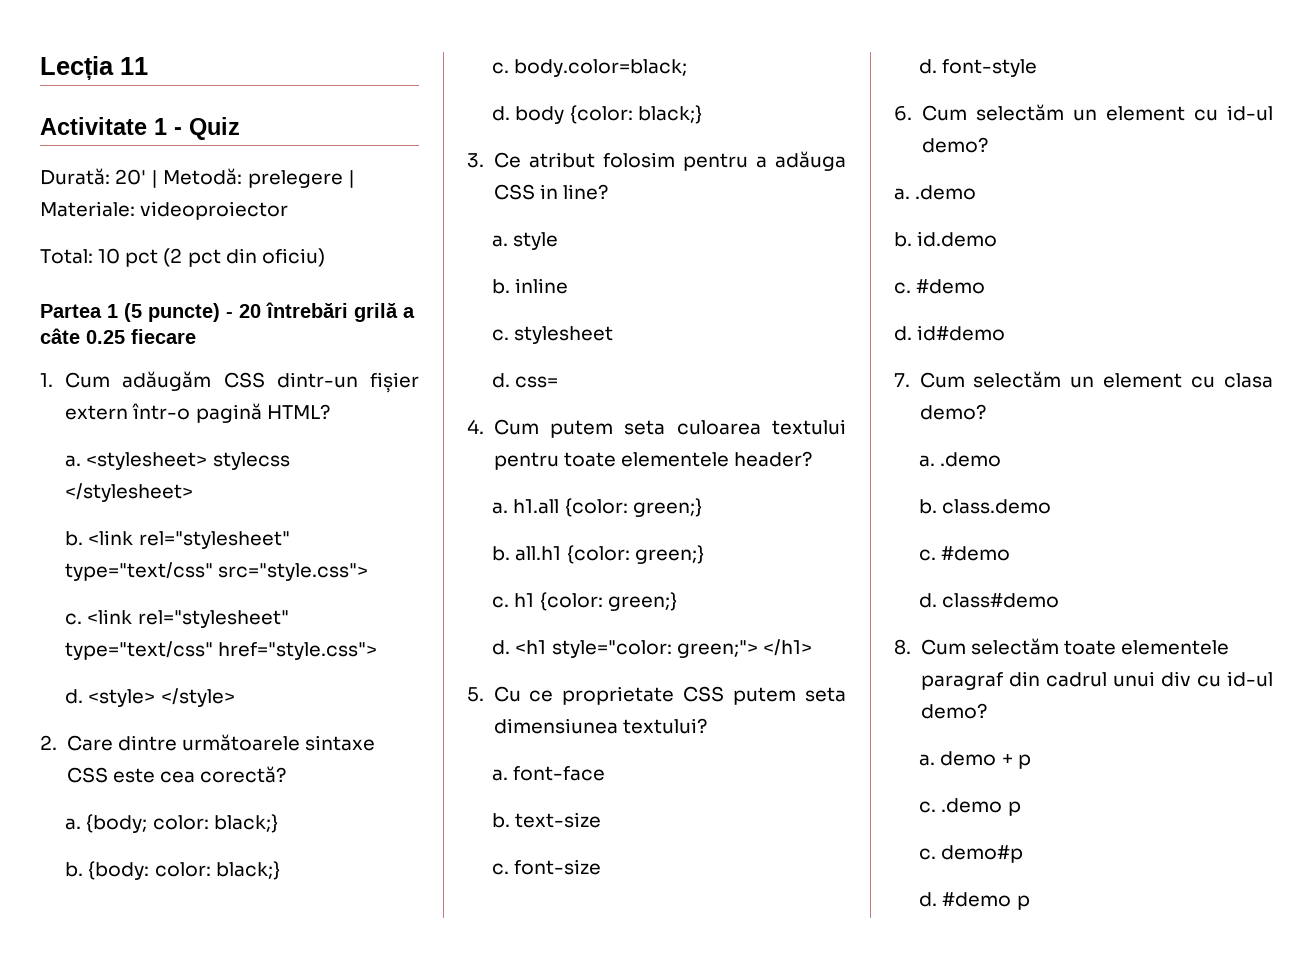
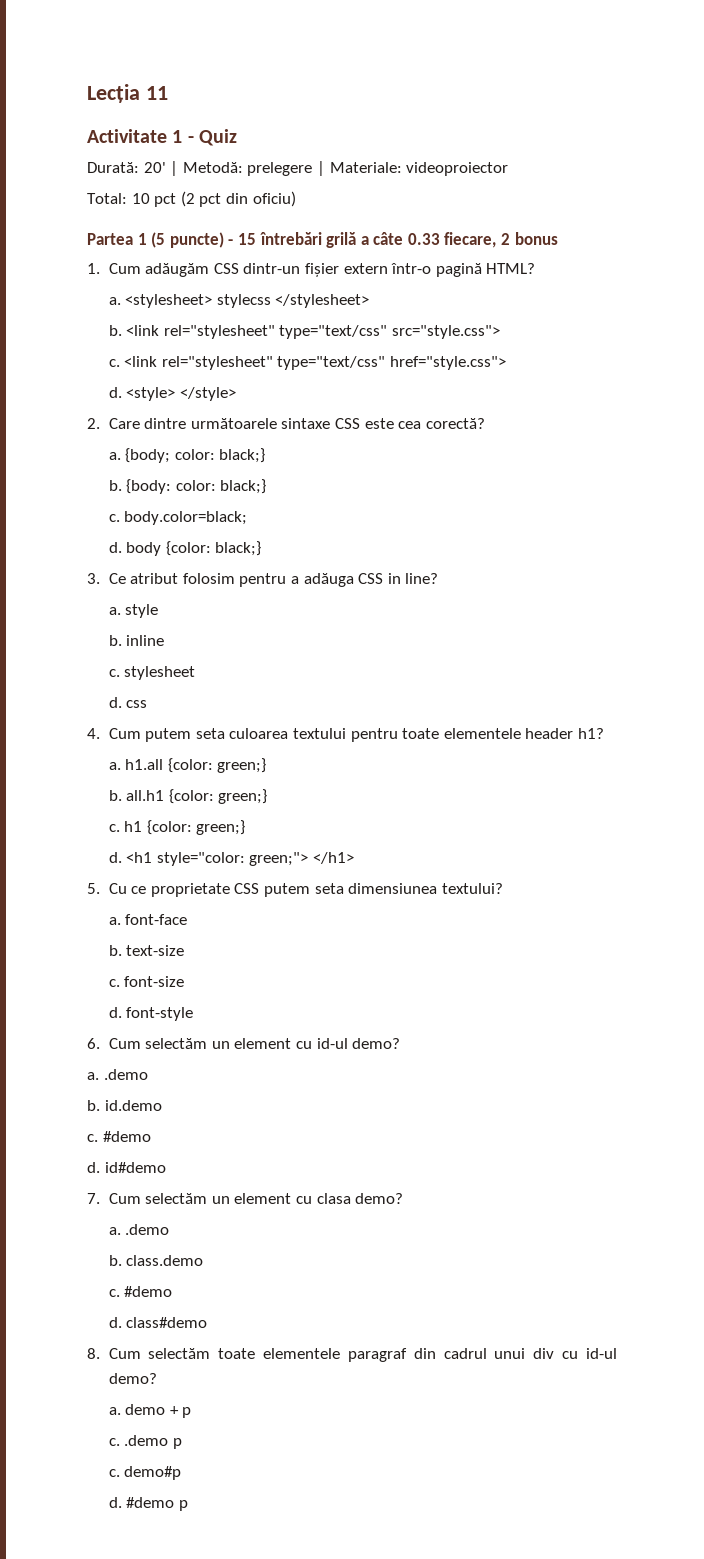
- Partea 1 (5 puncte) - 20 întrebări grilă a câte 0.25 fiecare
+ Partea 1 (5 puncte) - 15 întrebări grilă a câte 0.33 fiecare, 2 bonus
- d. css=
+ d. css
- 4. Cum putem seta culoarea textului pentru toate elementele header?
+ 4. Cum putem seta culoarea textului pentru toate elementele header h1?

